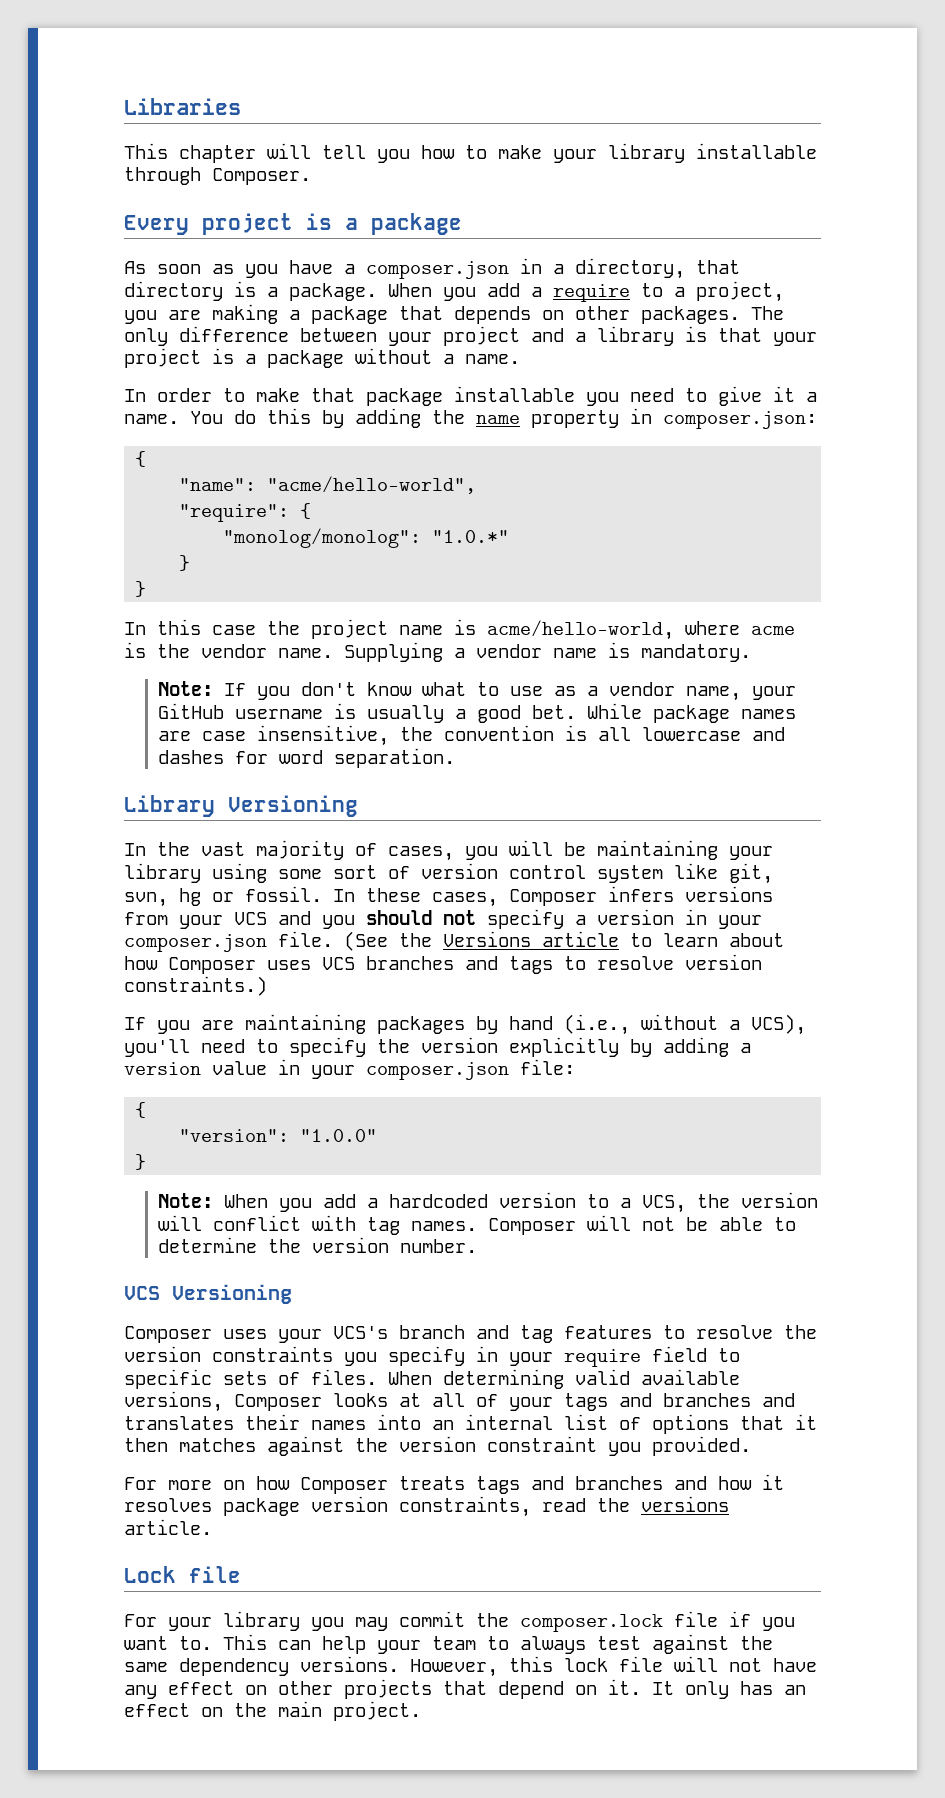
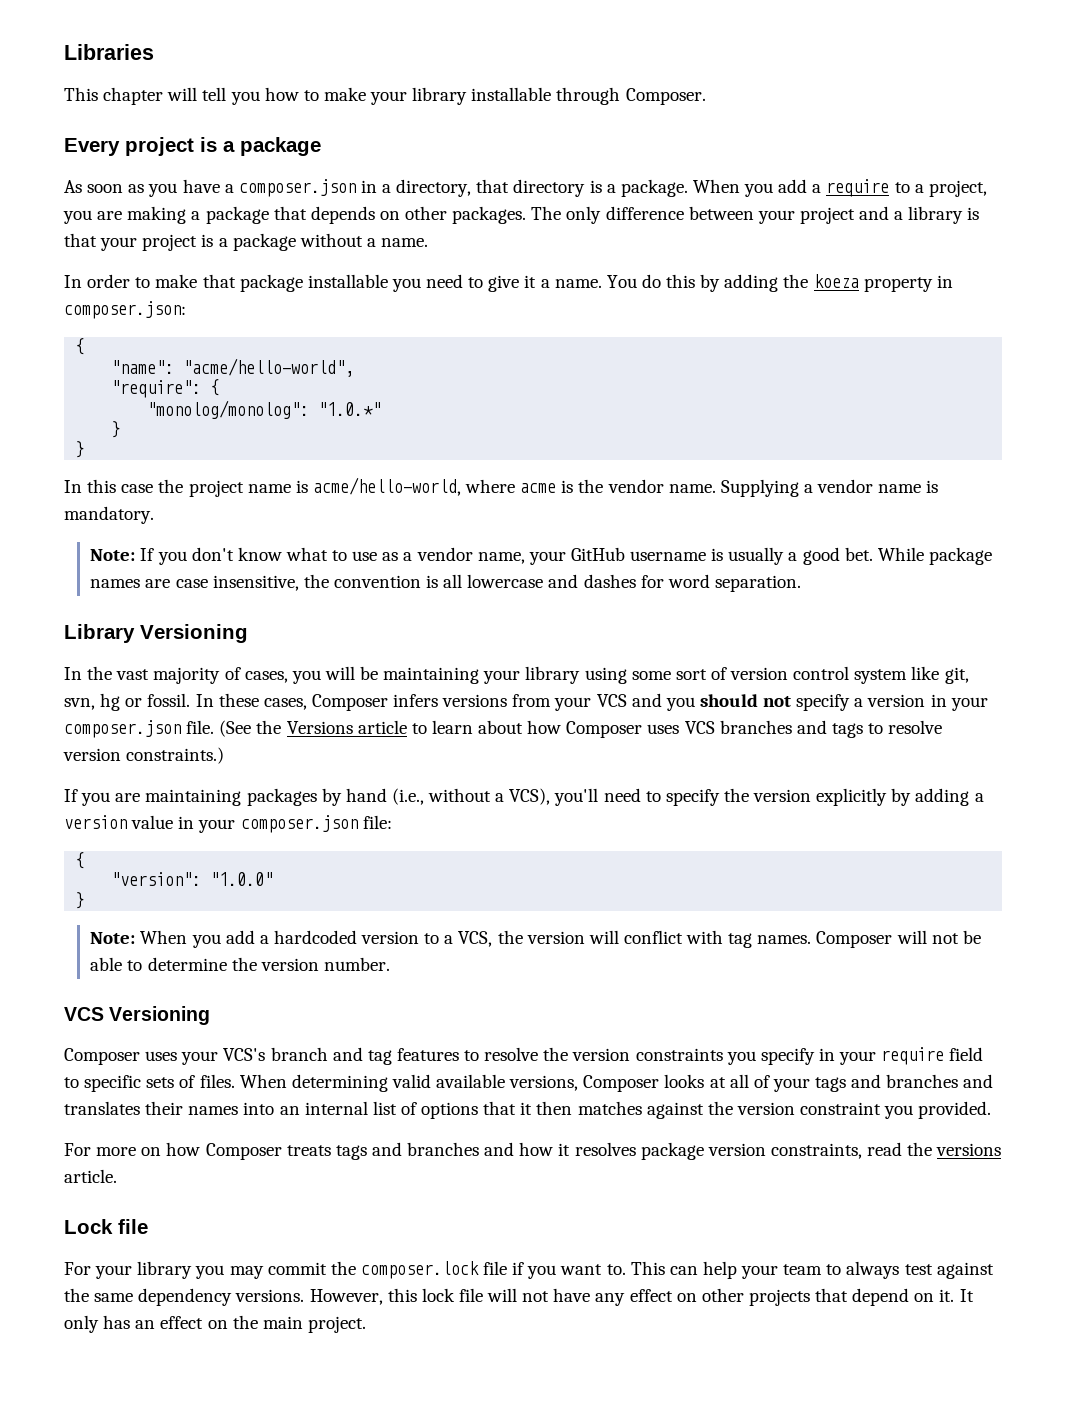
- You do this by adding the name property in composer.json:
+ You do this by adding the koeza property in composer.json:

